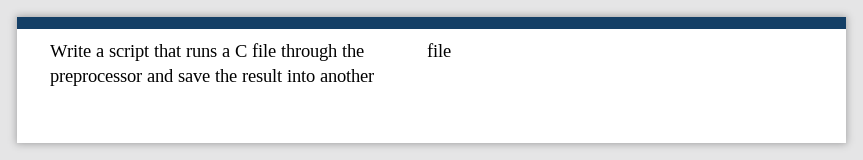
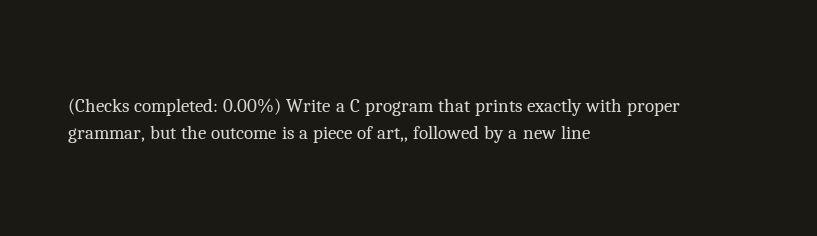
- Write a script that runs a C file through the preprocessor and save the result into another file
+ (Checks completed: 0.00%) Write a C program that prints exactly with proper grammar, but the outcome is a piece of art,, followed by a new line

